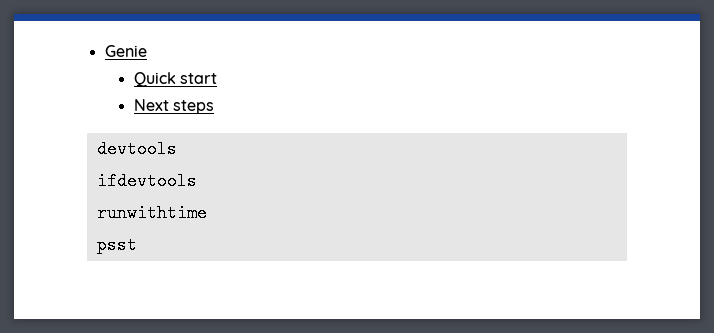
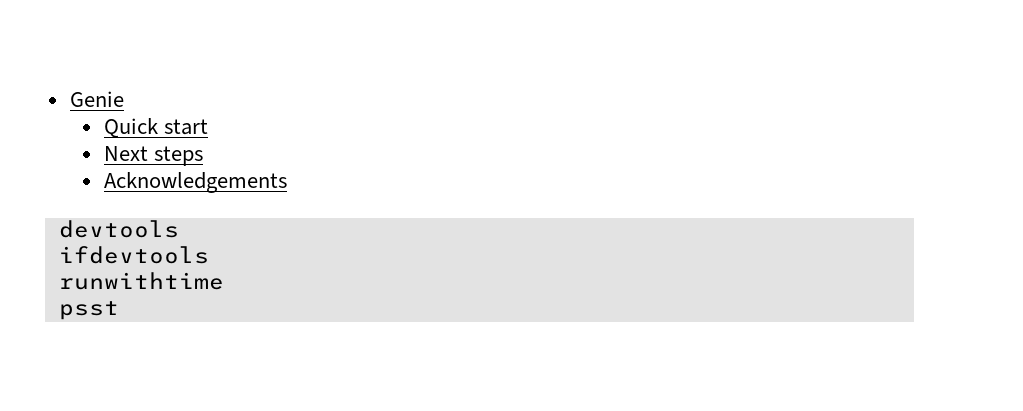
+ Acknowledgements

